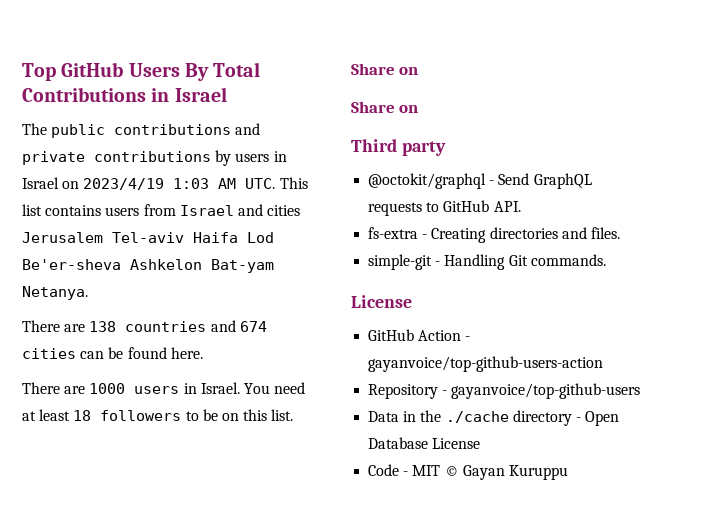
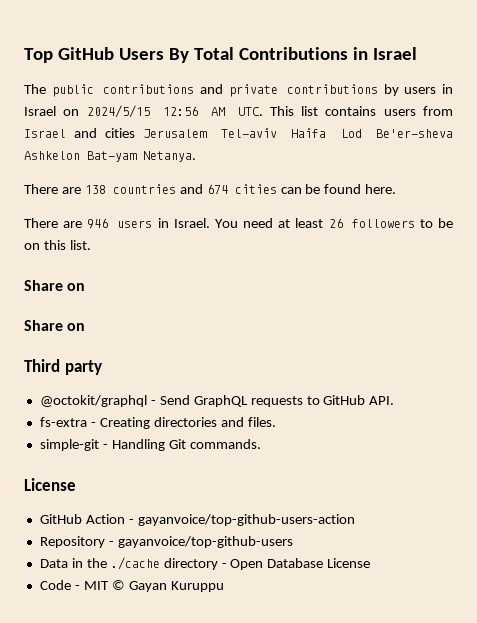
- The public contributions and private contributions by users in Israel on 2023/4/19 1:03 AM UTC. This list contains users from Israel and cities Jerusalem Tel-aviv Haifa Lod Be'er-sheva Ashkelon Bat-yam Netanya.
+ The public contributions and private contributions by users in Israel on 2024/5/15 12:56 AM UTC. This list contains users from Israel and cities Jerusalem Tel-aviv Haifa Lod Be'er-sheva Ashkelon Bat-yam Netanya.
- There are 1000 users in Israel.
+ There are 946 users in Israel.
- You need at least 18 followers to be on this list.
+ You need at least 26 followers to be on this list.

